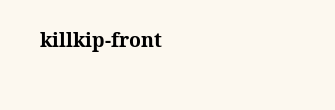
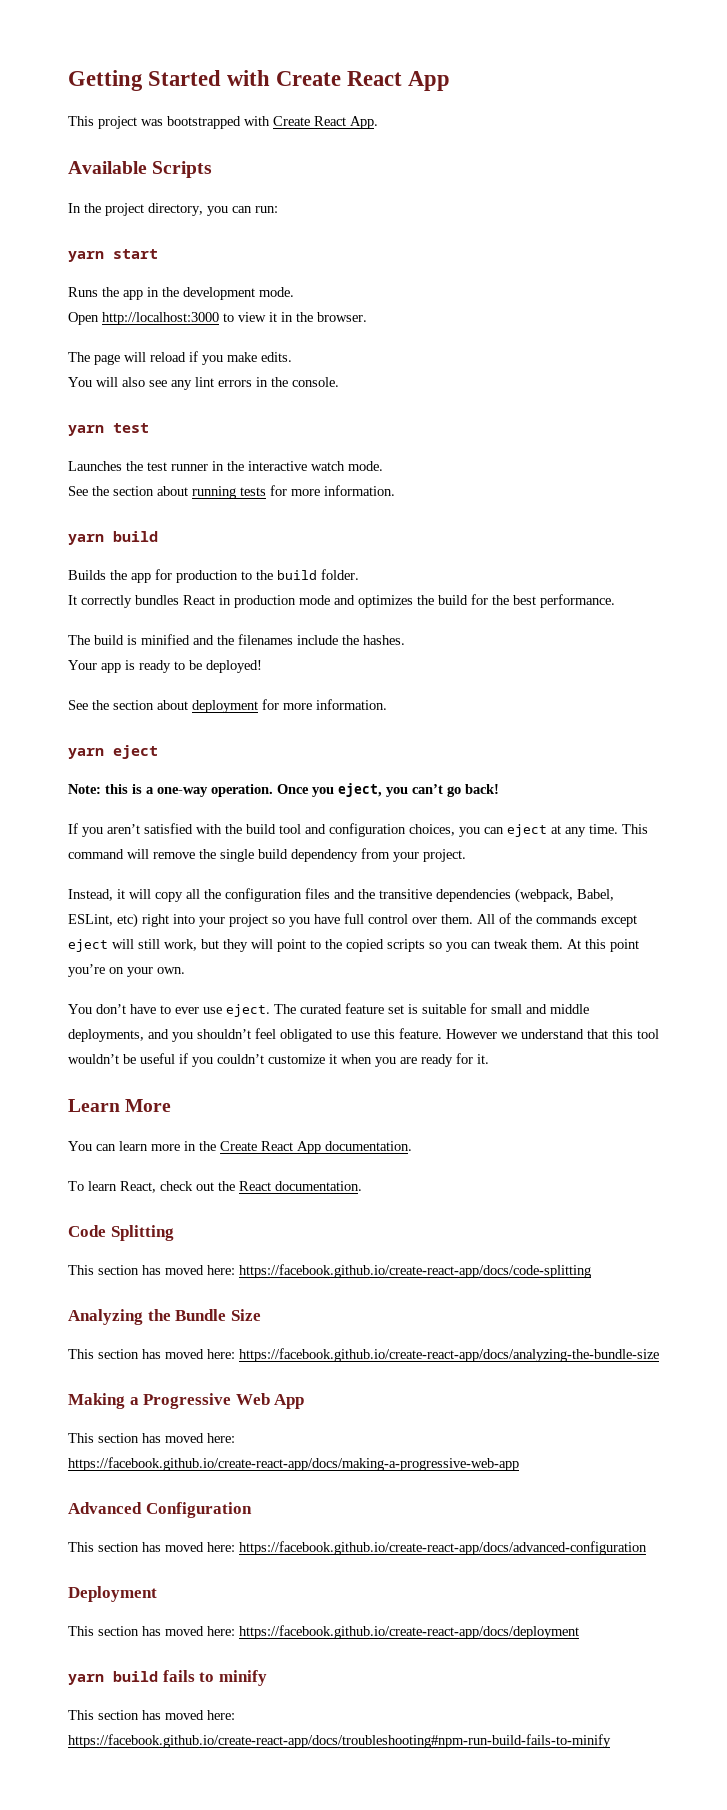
- killkip-front
+ Getting Started with Create React App
+ This project was bootstrapped with Create React App.
+ Available Scripts
+ In the project directory, you can run:
+ yarn start
+ Runs the app in the development mode.
+ Open http://localhost:3000 to view it in the browser.
+ The page will reload if you make edits.
+ You will also see any lint errors in the console.
+ yarn test
+ Launches the test runner in the interactive watch mode.
+ See the section about running tests for more information.
+ yarn build
+ Builds the app for production to the build folder.
+ It correctly bundles React in production mode and optimizes the build for the best performance.
+ The build is minified and the filenames include the hashes.
+ Your app is ready to be deployed!
+ See the section about deployment for more information.
+ yarn eject
+ Note: this is a one-way operation. Once you eject, you can’t go back!
+ If you aren’t satisfied with the build tool and configuration choices, you can eject at any time. This command will remove the single build dependency from your project.
+ Instead, it will copy all the configuration files and the transitive dependencies (webpack, Babel, ESLint, etc) right into your project so you have full control over them. All of the commands except eject will still work, but they will point to the copied scripts so you can tweak them. At this point you’re on your own.
+ You don’t have to ever use eject. The curated feature set is suitable for small and middle deployments, and you shouldn’t feel obligated to use this feature. However we understand that this tool wouldn’t be useful if you couldn’t customize it when you are ready for it.
+ Learn More
+ You can learn more in the Create React App documentation.
+ To learn React, check out the React documentation.
+ Code Splitting
+ This section has moved here: https://facebook.github.io/create-react-app/docs/code-splitting
+ Analyzing the Bundle Size
+ This section has moved here: https://facebook.github.io/create-react-app/docs/analyzing-the-bundle-size
+ Making a Progressive Web App
+ This section has moved here: https://facebook.github.io/create-react-app/docs/making-a-progressive-web-app
+ Advanced Configuration
+ This section has moved here: https://facebook.github.io/create-react-app/docs/advanced-configuration
+ Deployment
+ This section has moved here: https://facebook.github.io/create-react-app/docs/deployment
+ yarn build fails to minify
+ This section has moved here: https://facebook.github.io/create-react-app/docs/troubleshooting#npm-run-build-fails-to-minify

